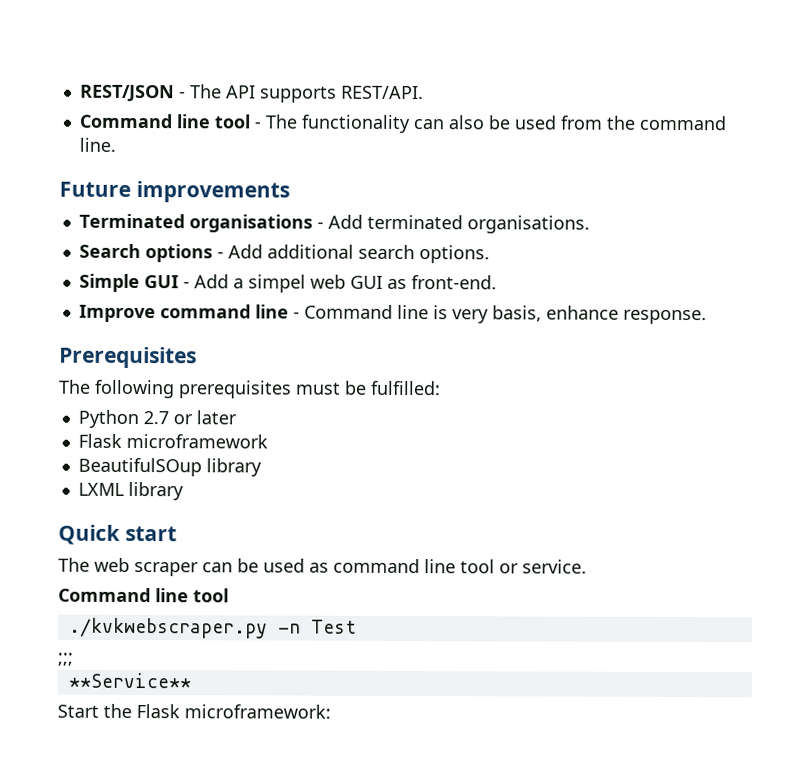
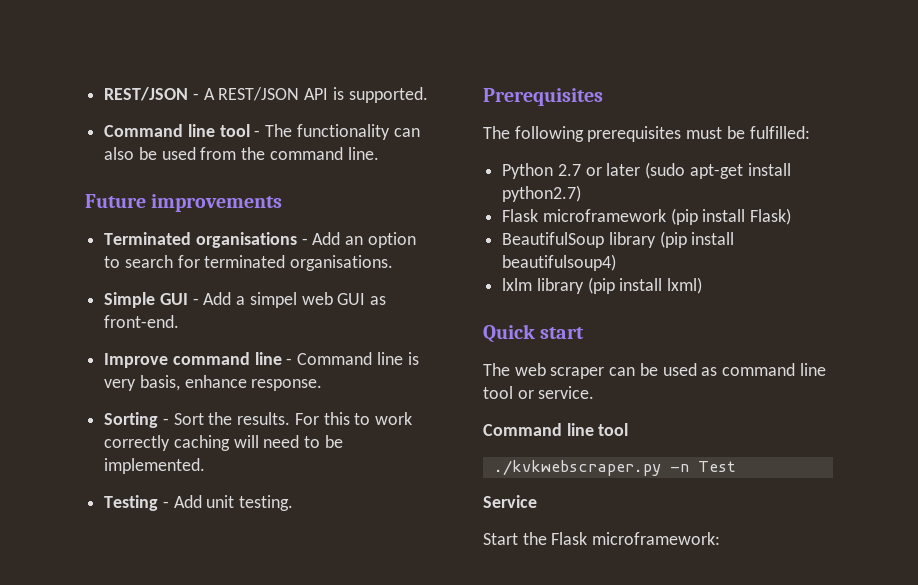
- REST/JSON - The API supports REST/API.
+ REST/JSON - A REST/JSON API is supported.
- Terminated organisations - Add terminated organisations.
- Search options - Add additional search options.
+ Terminated organisations - Add an option to search for terminated organisations.
+ Sorting - Sort the results. For this to work correctly caching will need to be implemented.
+ Testing - Add unit testing.
- Python 2.7 or later
- Flask microframework
- BeautifulSOup library
- LXML library
+ Python 2.7 or later (sudo apt-get install python2.7)
+ Flask microframework (pip install Flask)
+ BeautifulSoup library (pip install beautifulsoup4)
+ lxlm library (pip install lxml)
- ;;;
- **Service**
+ Service

